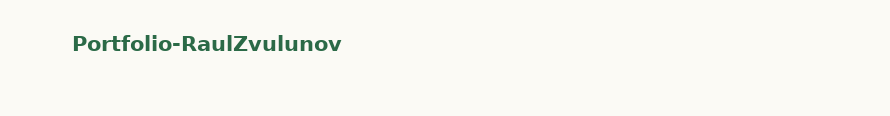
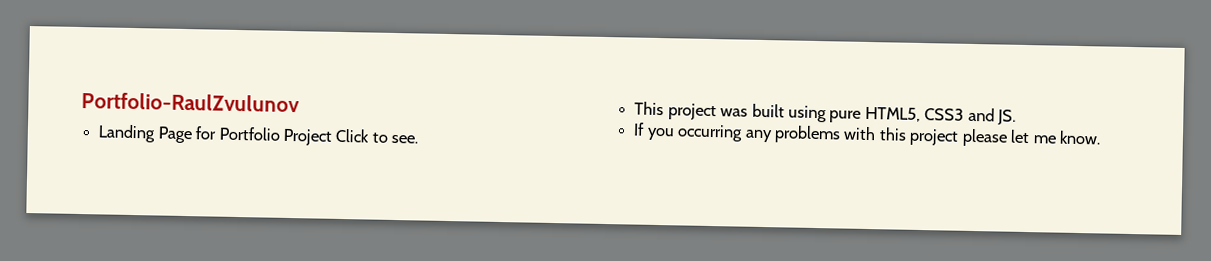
+ Landing Page for Portfolio Project Click to see.
+ This project was built using pure HTML5, CSS3 and JS.
+ If you occurring any problems with this project please let me know.

